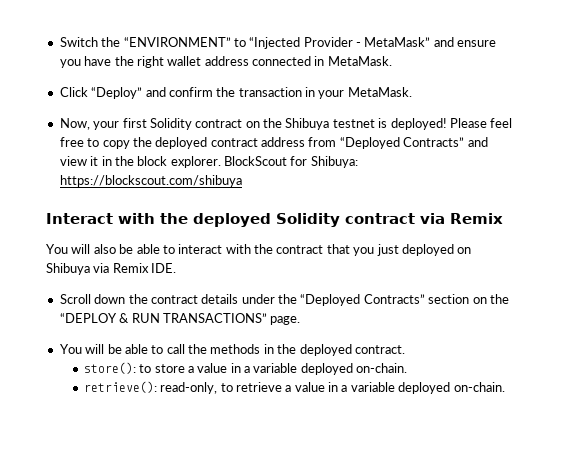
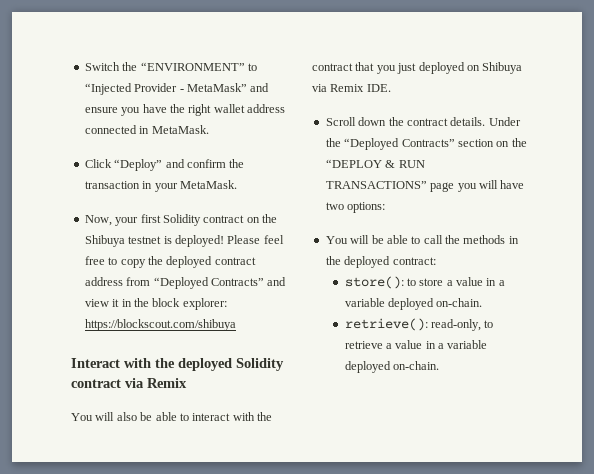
- Please feel free to copy the deployed contract address from “Deployed Contracts” and view it in the block explorer. BlockScout for Shibuya: https://blockscout.com/shibuya
+ Please feel free to copy the deployed contract address from “Deployed Contracts” and view it in the block explorer: https://blockscout.com/shibuya
- Scroll down the contract details under the “Deployed Contracts” section on the “DEPLOY & RUN TRANSACTIONS” page.
+ Scroll down the contract details. Under the “Deployed Contracts” section on the “DEPLOY & RUN TRANSACTIONS” page you will have two options:
- You will be able to call the methods in the deployed contract.
+ You will be able to call the methods in the deployed contract:

